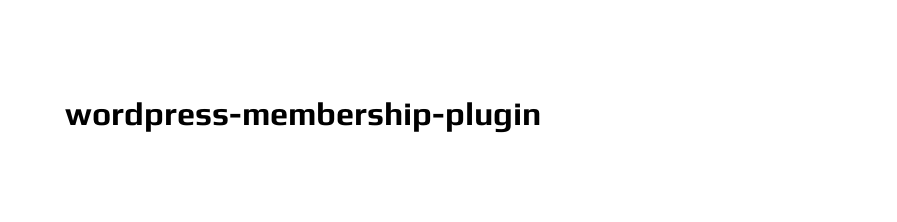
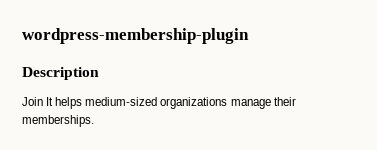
+ Description
+ Join It helps medium-sized organizations manage their memberships.

